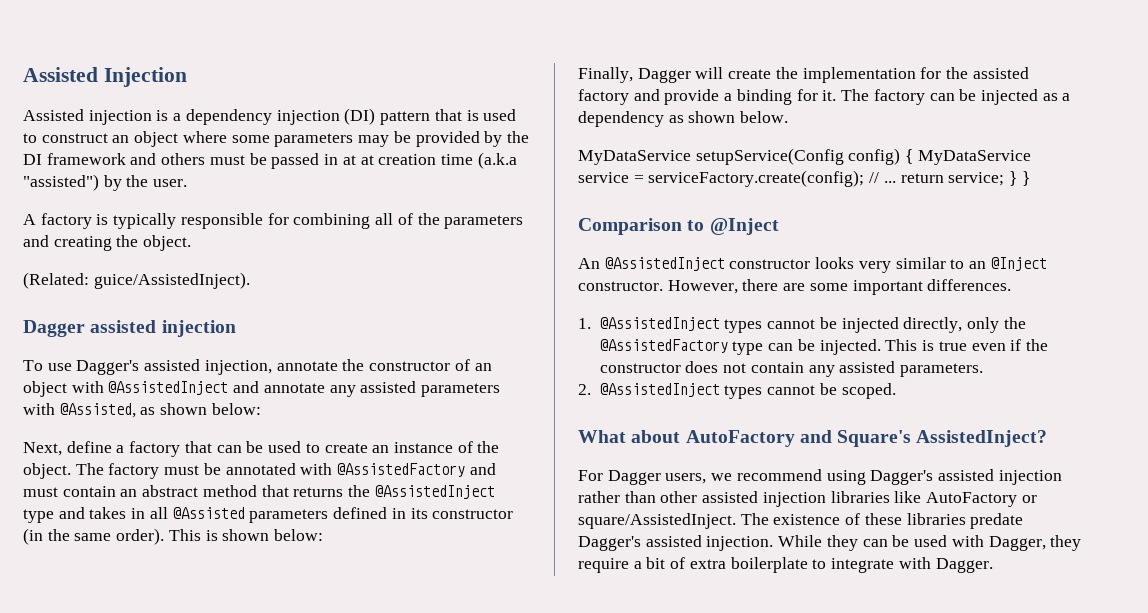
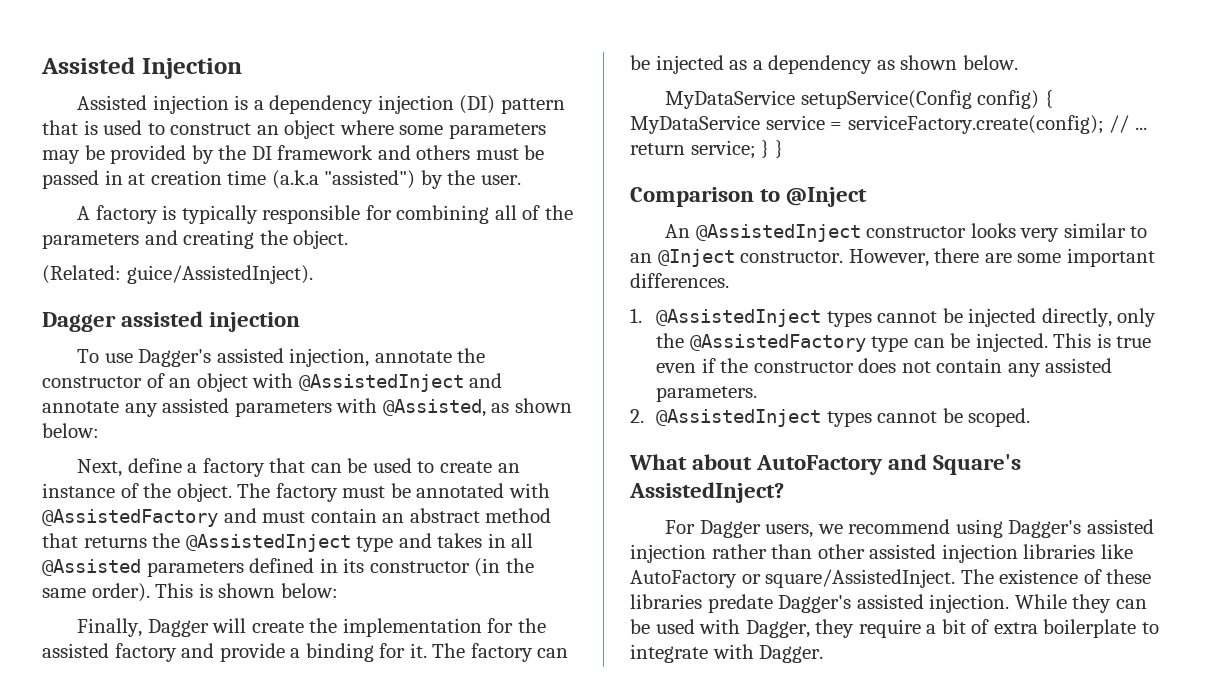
- Assisted injection is a dependency injection (DI) pattern that is used to construct an object where some parameters may be provided by the DI framework and others must be passed in at at creation time (a.k.a "assisted") by the user.
+ Assisted injection is a dependency injection (DI) pattern that is used to construct an object where some parameters may be provided by the DI framework and others must be passed in at creation time (a.k.a "assisted") by the user.

